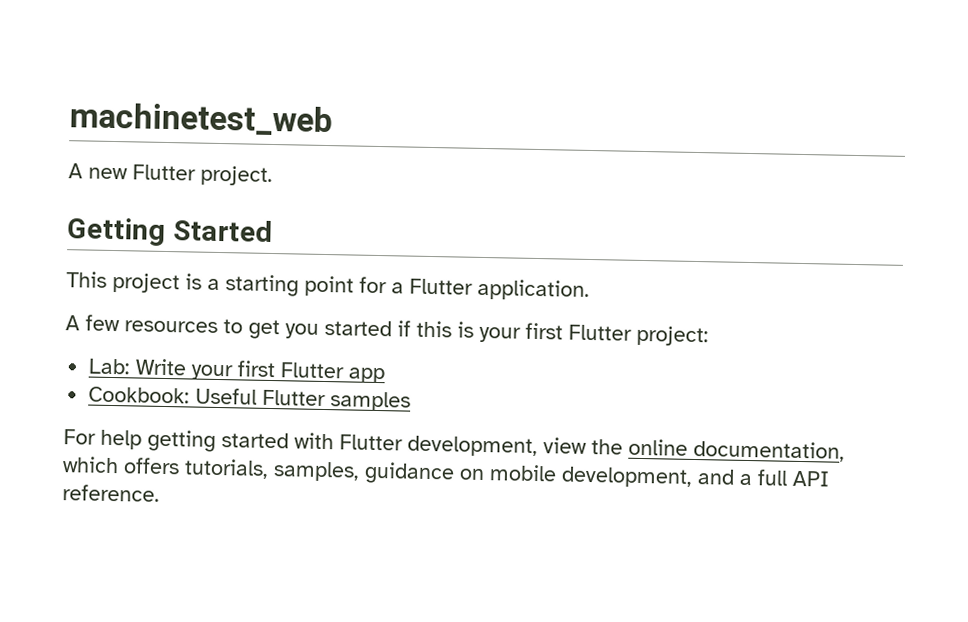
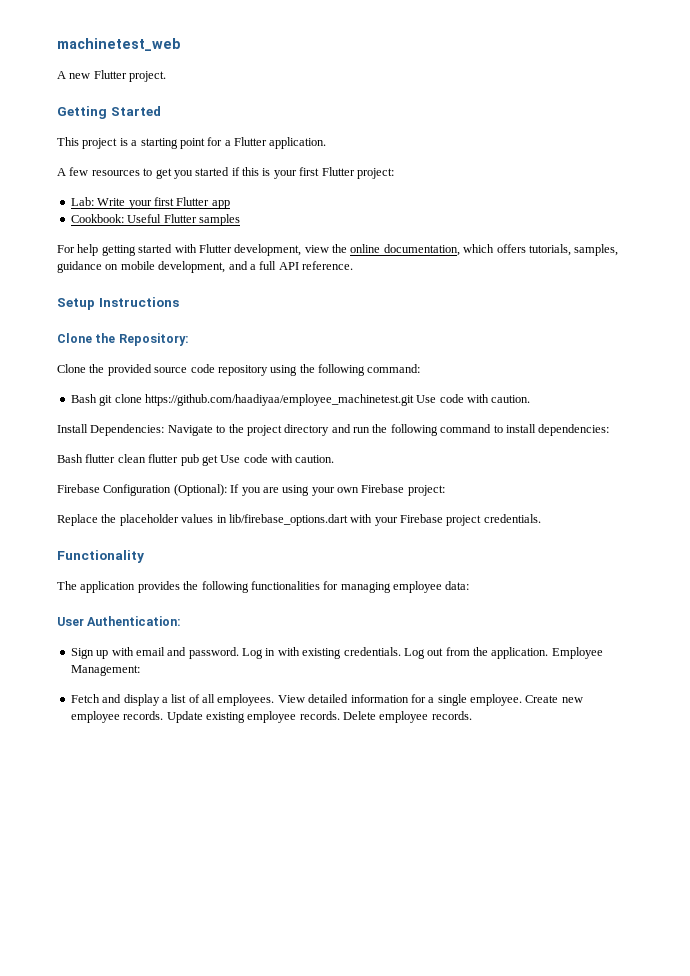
+ Setup Instructions
+ Clone the Repository:
+ Clone the provided source code repository using the following command:
+ Bash git clone https://github.com/haadiyaa/employee_machinetest.git Use code with caution.
+ Install Dependencies: Navigate to the project directory and run the following command to install dependencies:
+ Bash flutter clean flutter pub get Use code with caution.
+ Firebase Configuration (Optional): If you are using your own Firebase project:
+ Replace the placeholder values in lib/firebase_options.dart with your Firebase project credentials.
+ Functionality
+ The application provides the following functionalities for managing employee data:
+ User Authentication:
+ Sign up with email and password. Log in with existing credentials. Log out from the application. Employee Management:
+ Fetch and display a list of all employees. View detailed information for a single employee. Create new employee records. Update existing employee records. Delete employee records.

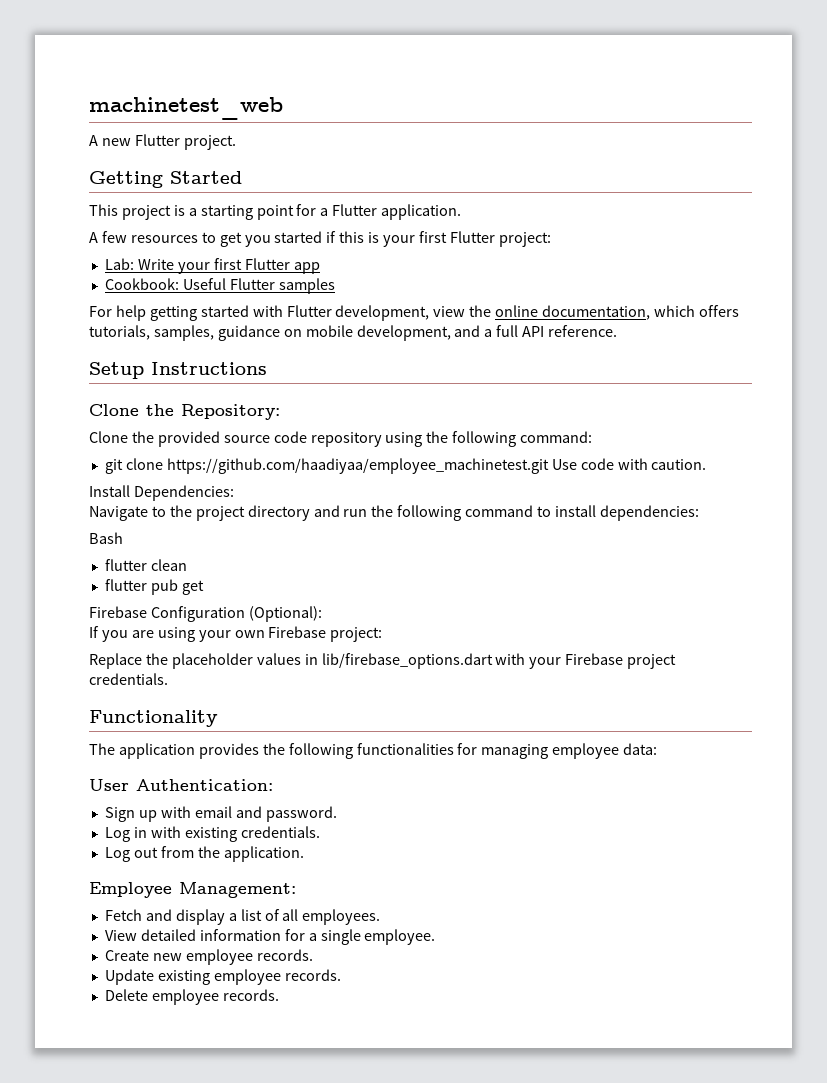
- Bash git clone https://github.com/haadiyaa/employee_machinetest.git Use code with caution.
+ git clone https://github.com/haadiyaa/employee_machinetest.git Use code with caution.
- Install Dependencies: Navigate to the project directory and run the following command to install dependencies:
+ Install Dependencies:
+ Navigate to the project directory and run the following command to install dependencies:
- Bash flutter clean flutter pub get Use code with caution.
+ Bash
+ flutter clean
+ flutter pub get
- Firebase Configuration (Optional): If you are using your own Firebase project:
+ Firebase Configuration (Optional):
+ If you are using your own Firebase project:
- Sign up with email and password. Log in with existing credentials. Log out from the application. Employee Management:
+ Sign up with email and password.
+ Log in with existing credentials.
+ Log out from the application.
+ Employee Management:
- Fetch and display a list of all employees. View detailed information for a single employee. Create new employee records. Update existing employee records. Delete employee records.
+ Fetch and display a list of all employees.
+ View detailed information for a single employee.
+ Create new employee records.
+ Update existing employee records.
+ Delete employee records.

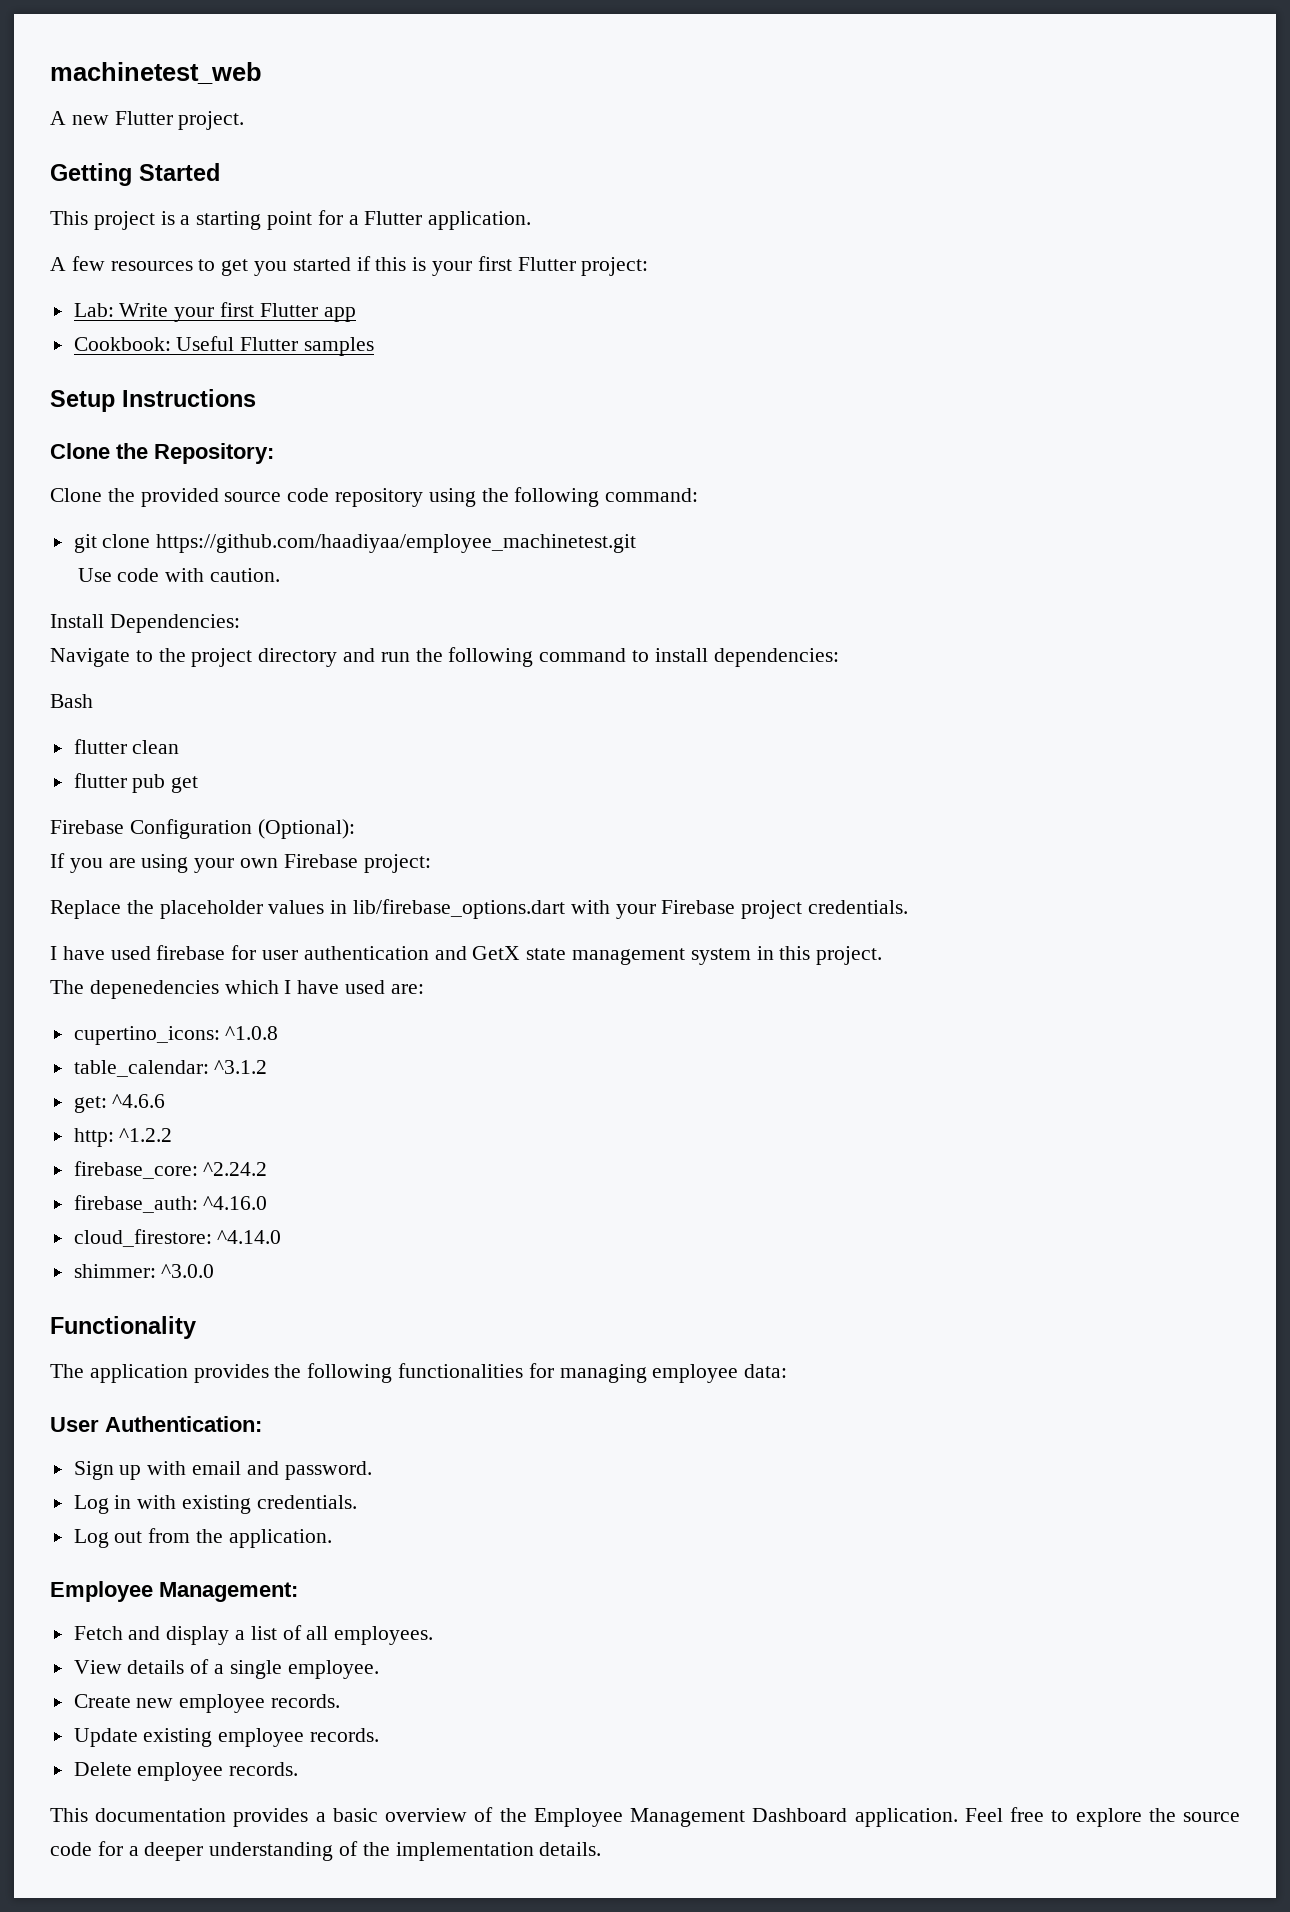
- For help getting started with Flutter development, view the online documentation, which offers tutorials, samples, guidance on mobile development, and a full API reference.
- git clone https://github.com/haadiyaa/employee_machinetest.git Use code with caution.
+ git clone https://github.com/haadiyaa/employee_machinetest.git
+ Use code with caution.
+ I have used firebase for user authentication and GetX state management system in this project.
+ The depenedencies which I have used are:
+ cupertino_icons: ^1.0.8
+ table_calendar: ^3.1.2
+ get: ^4.6.6
+ http: ^1.2.2
+ firebase_core: ^2.24.2
+ firebase_auth: ^4.16.0
+ cloud_firestore: ^4.14.0
+ shimmer: ^3.0.0
- View detailed information for a single employee.
+ View details of a single employee.
+ This documentation provides a basic overview of the Employee Management Dashboard application. Feel free to explore the source code for a deeper understanding of the implementation details.

